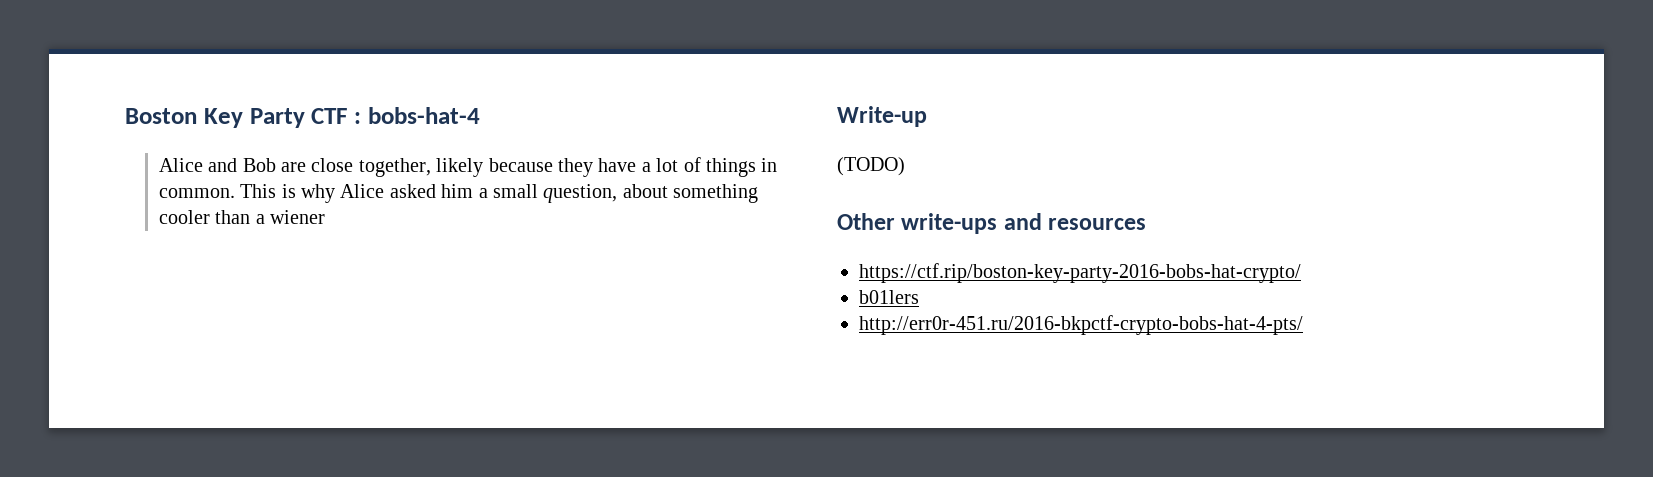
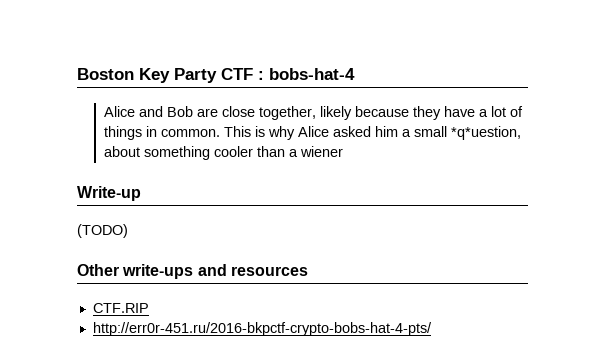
- This is why Alice asked him a small question, about something cooler than a wiener
+ This is why Alice asked him a small *q*uestion, about something cooler than a wiener
- https://ctf.rip/boston-key-party-2016-bobs-hat-crypto/
- b01lers
+ CTF.RIP

